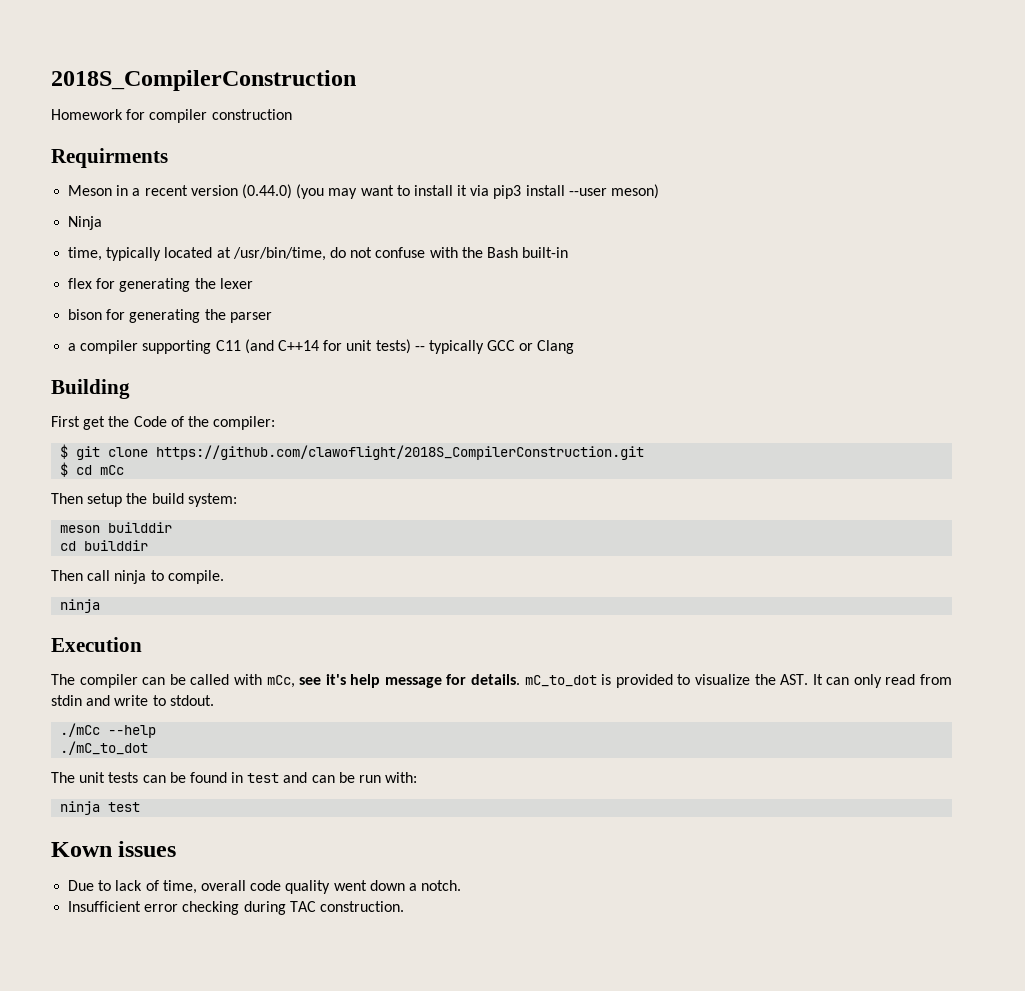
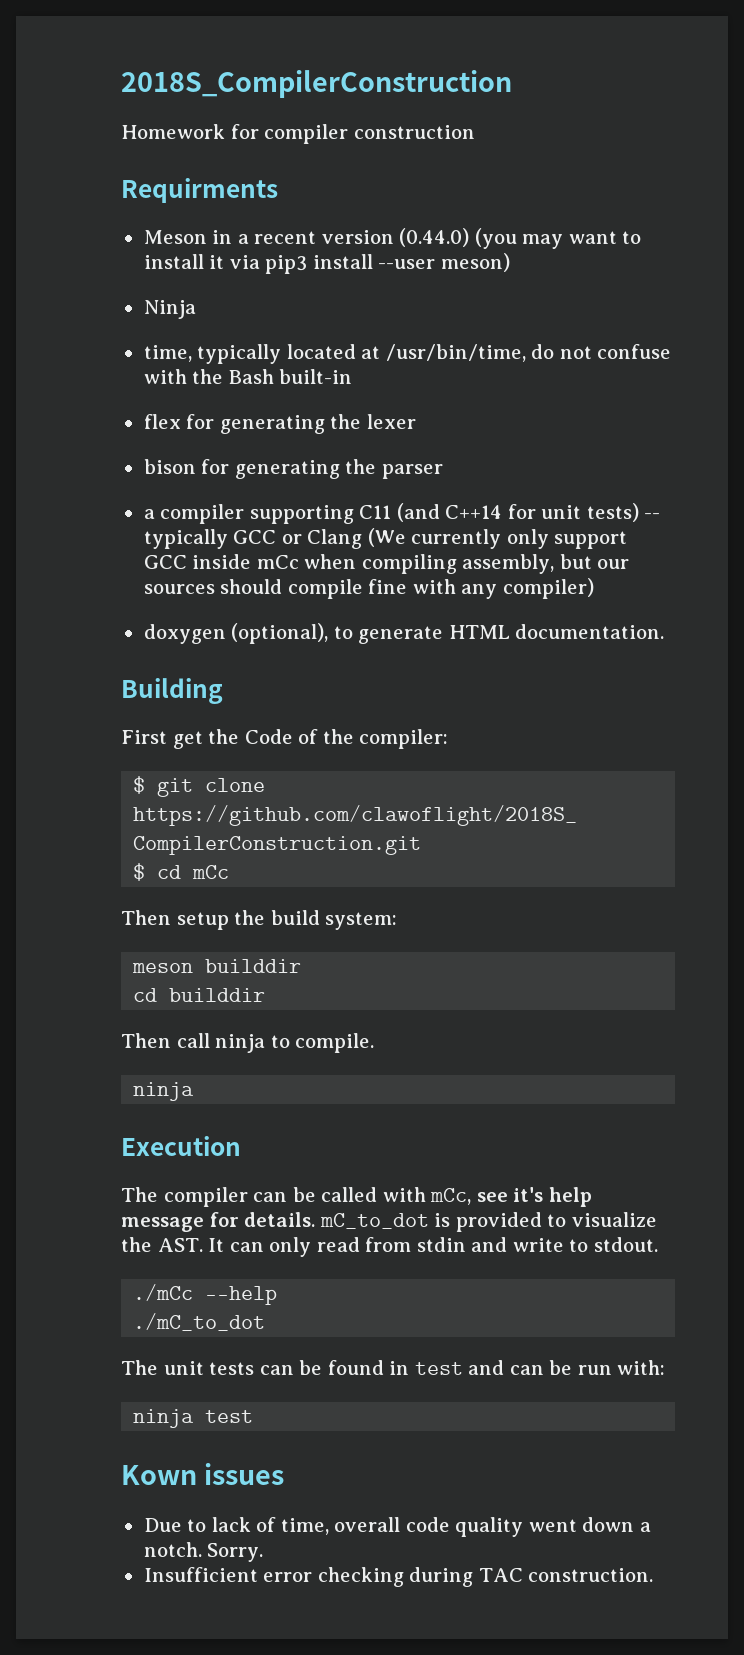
- a compiler supporting C11 (and C++14 for unit tests) -- typically GCC or Clang
+ a compiler supporting C11 (and C++14 for unit tests) -- typically GCC or Clang (We currently only support GCC inside mCc when compiling assembly, but our sources should compile fine with any compiler)
+ doxygen (optional), to generate HTML documentation.
+ Sorry.

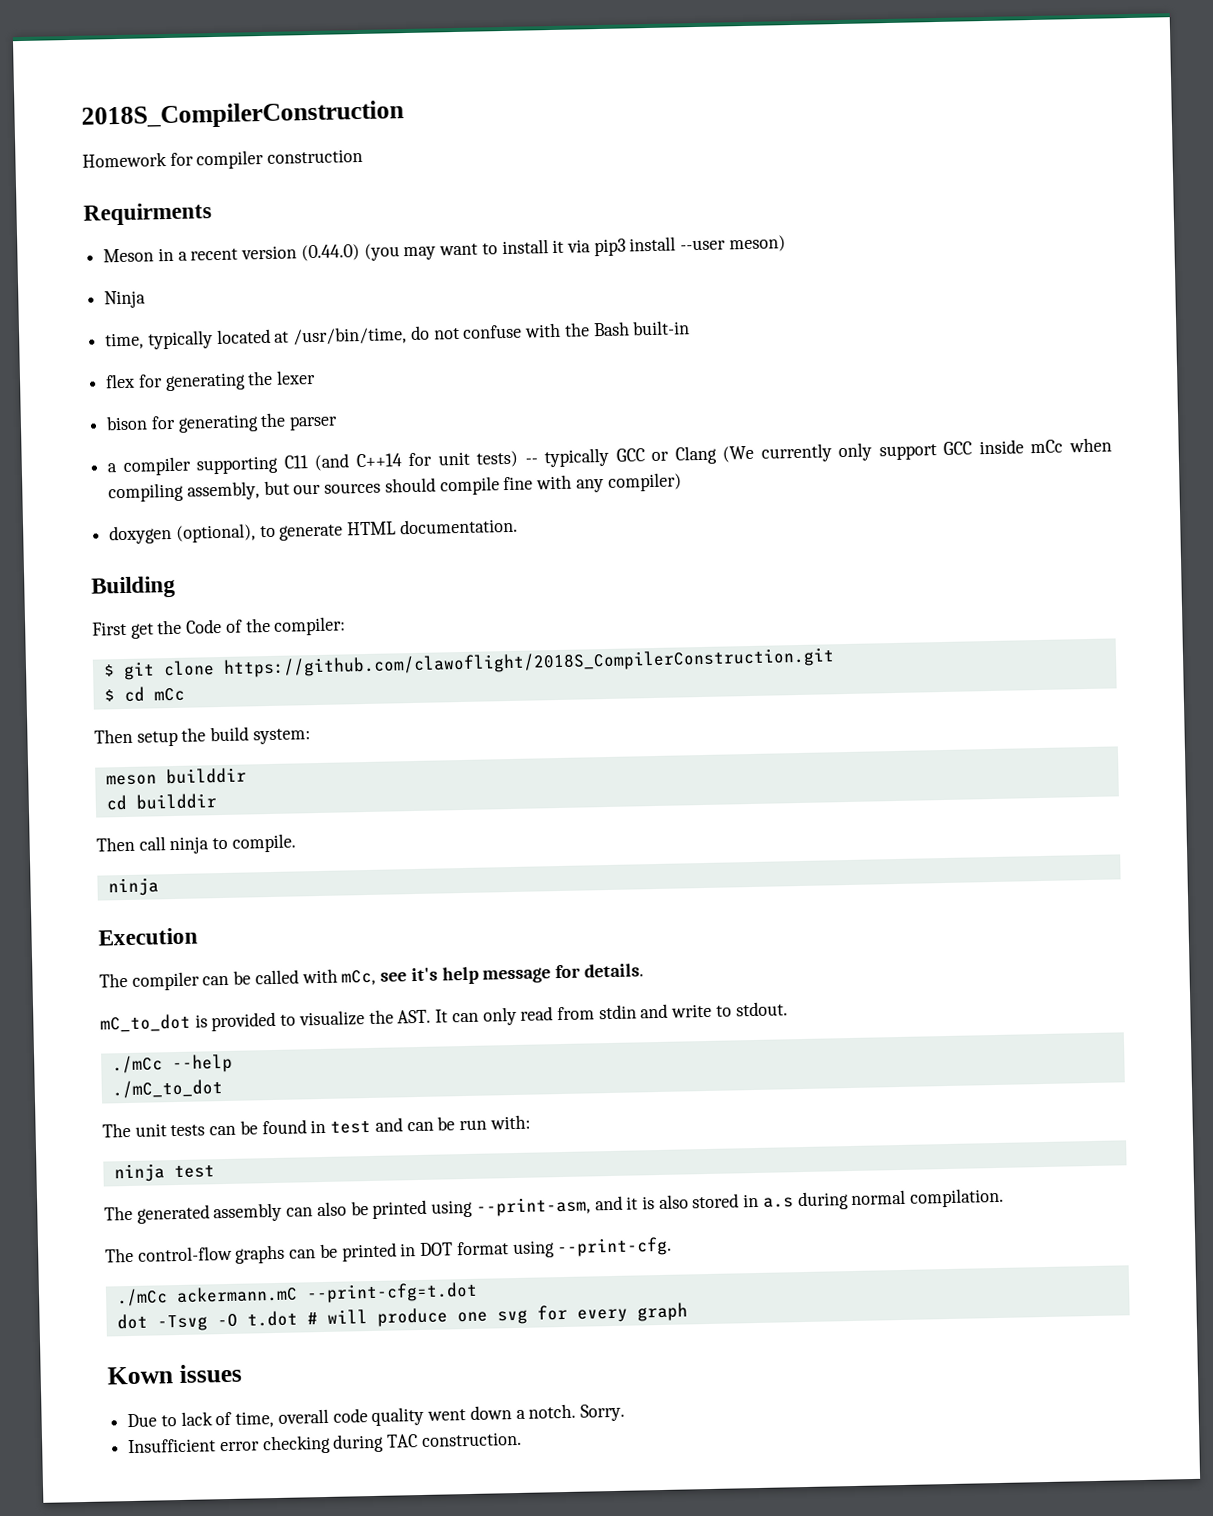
- The compiler can be called with mCc, see it's help message for details. mC_to_dot is provided to visualize the AST. It can only read from stdin and write to stdout.
+ The compiler can be called with mCc, see it's help message for details.
+ mC_to_dot is provided to visualize the AST. It can only read from stdin and write to stdout.
+ The generated assembly can also be printed using --print-asm, and it is also stored in a.s during normal compilation.
+ The control-flow graphs can be printed in DOT format using --print-cfg.
+ ./mCc ackermann.mC --print-cfg=t.dot
+ dot -Tsvg -O t.dot # will produce one svg for every graph

